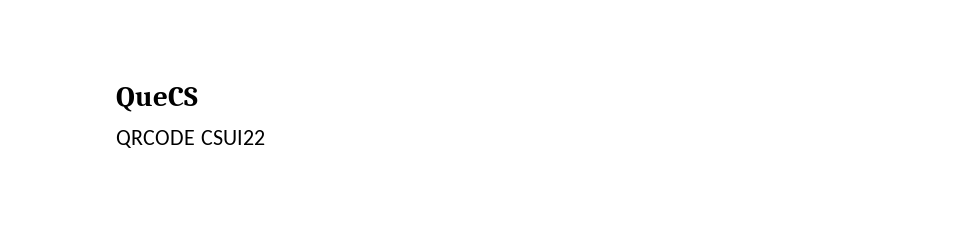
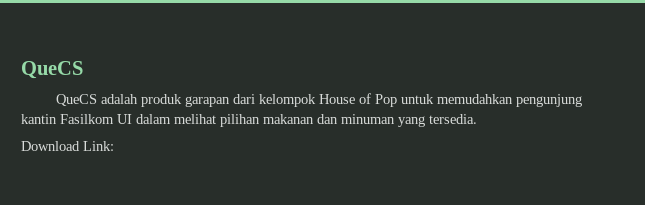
- QRCODE CSUI22
+ QueCS adalah produk garapan dari kelompok House of Pop untuk memudahkan pengunjung kantin Fasilkom UI dalam melihat pilihan makanan dan minuman yang tersedia.
+ Download Link:

